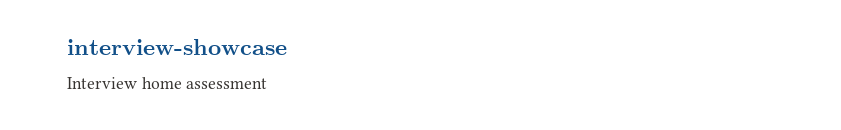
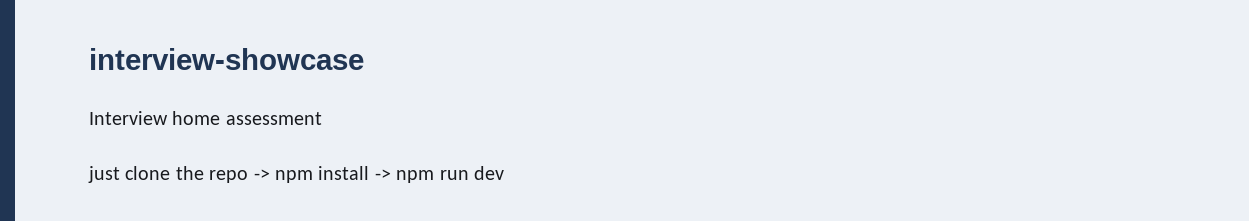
+ just clone the repo -> npm install -> npm run dev

